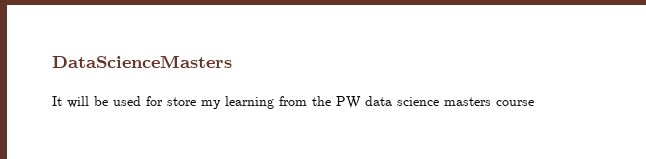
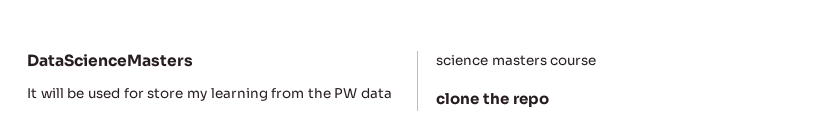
+ clone the repo

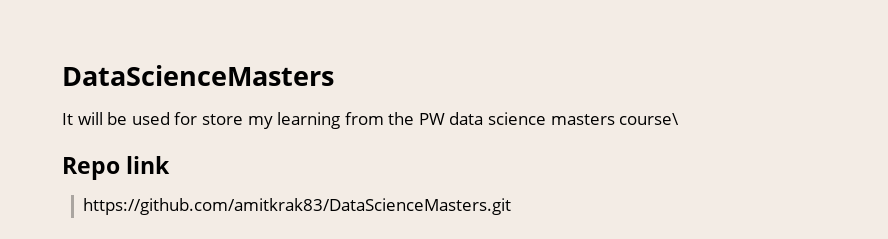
- It will be used for store my learning from the PW data science masters course
- clone the repo
+ It will be used for store my learning from the PW data science masters course\
+ Repo link
+ https://github.com/amitkrak83/DataScienceMasters.git

